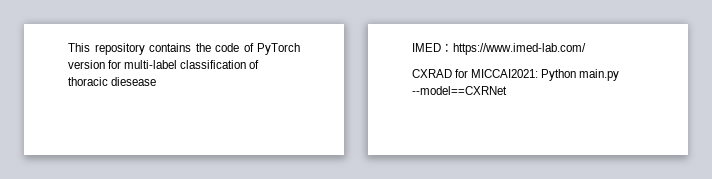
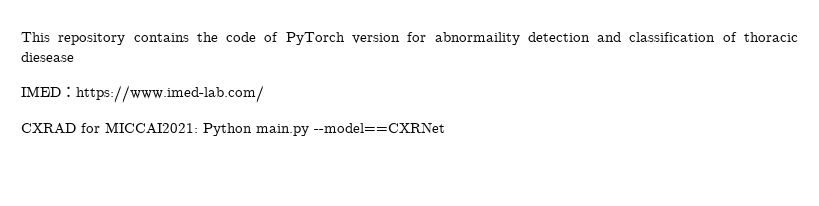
- This repository contains the code of PyTorch version for multi-label classification of thoracic diesease
+ This repository contains the code of PyTorch version for abnormaility detection and classification of thoracic diesease

